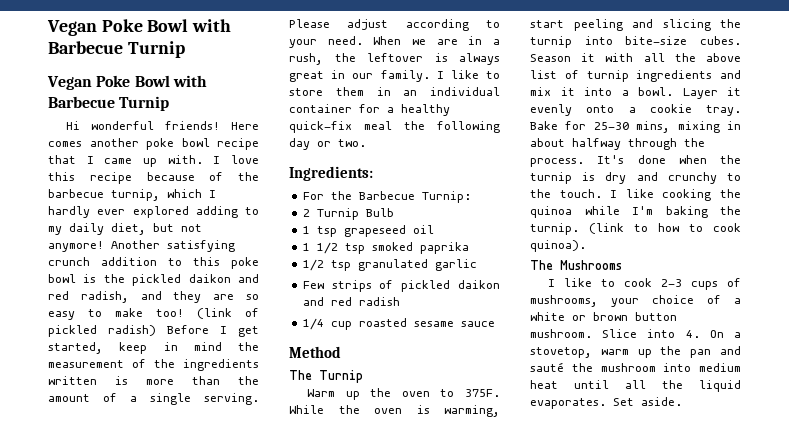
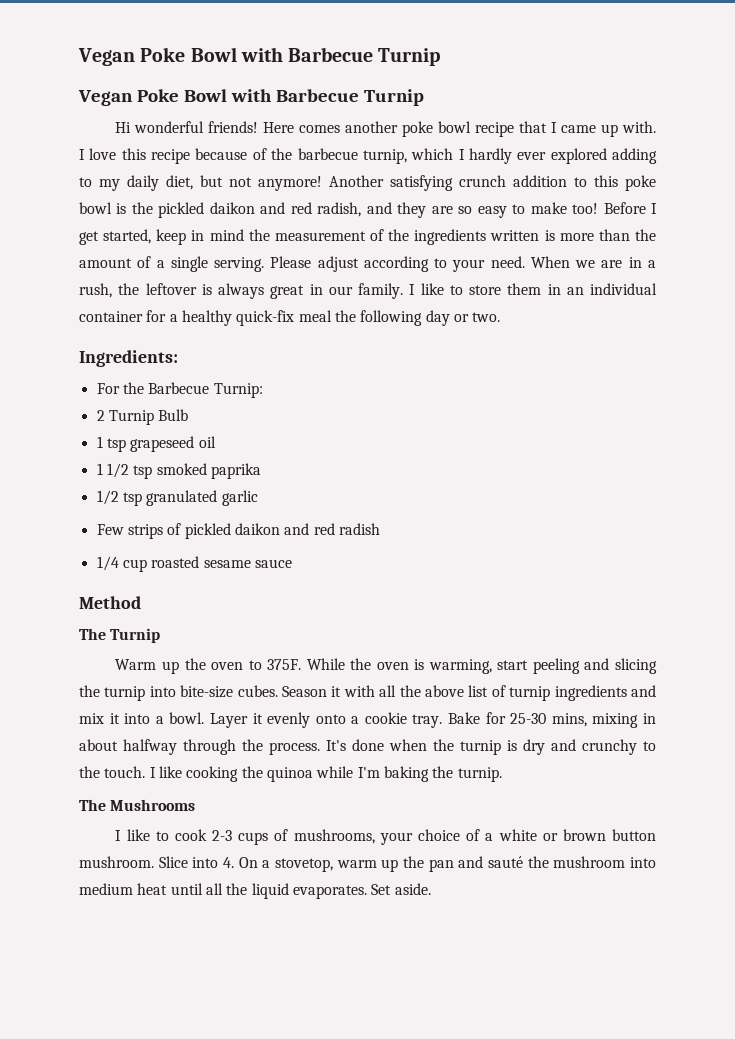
- (link of pickled radish) Before I get started, keep in mind the measurement of the ingredients written is more than the amount of a single serving.
+ Before I get started, keep in mind the measurement of the ingredients written is more than the amount of a single serving.
- (link to how to cook quinoa).

